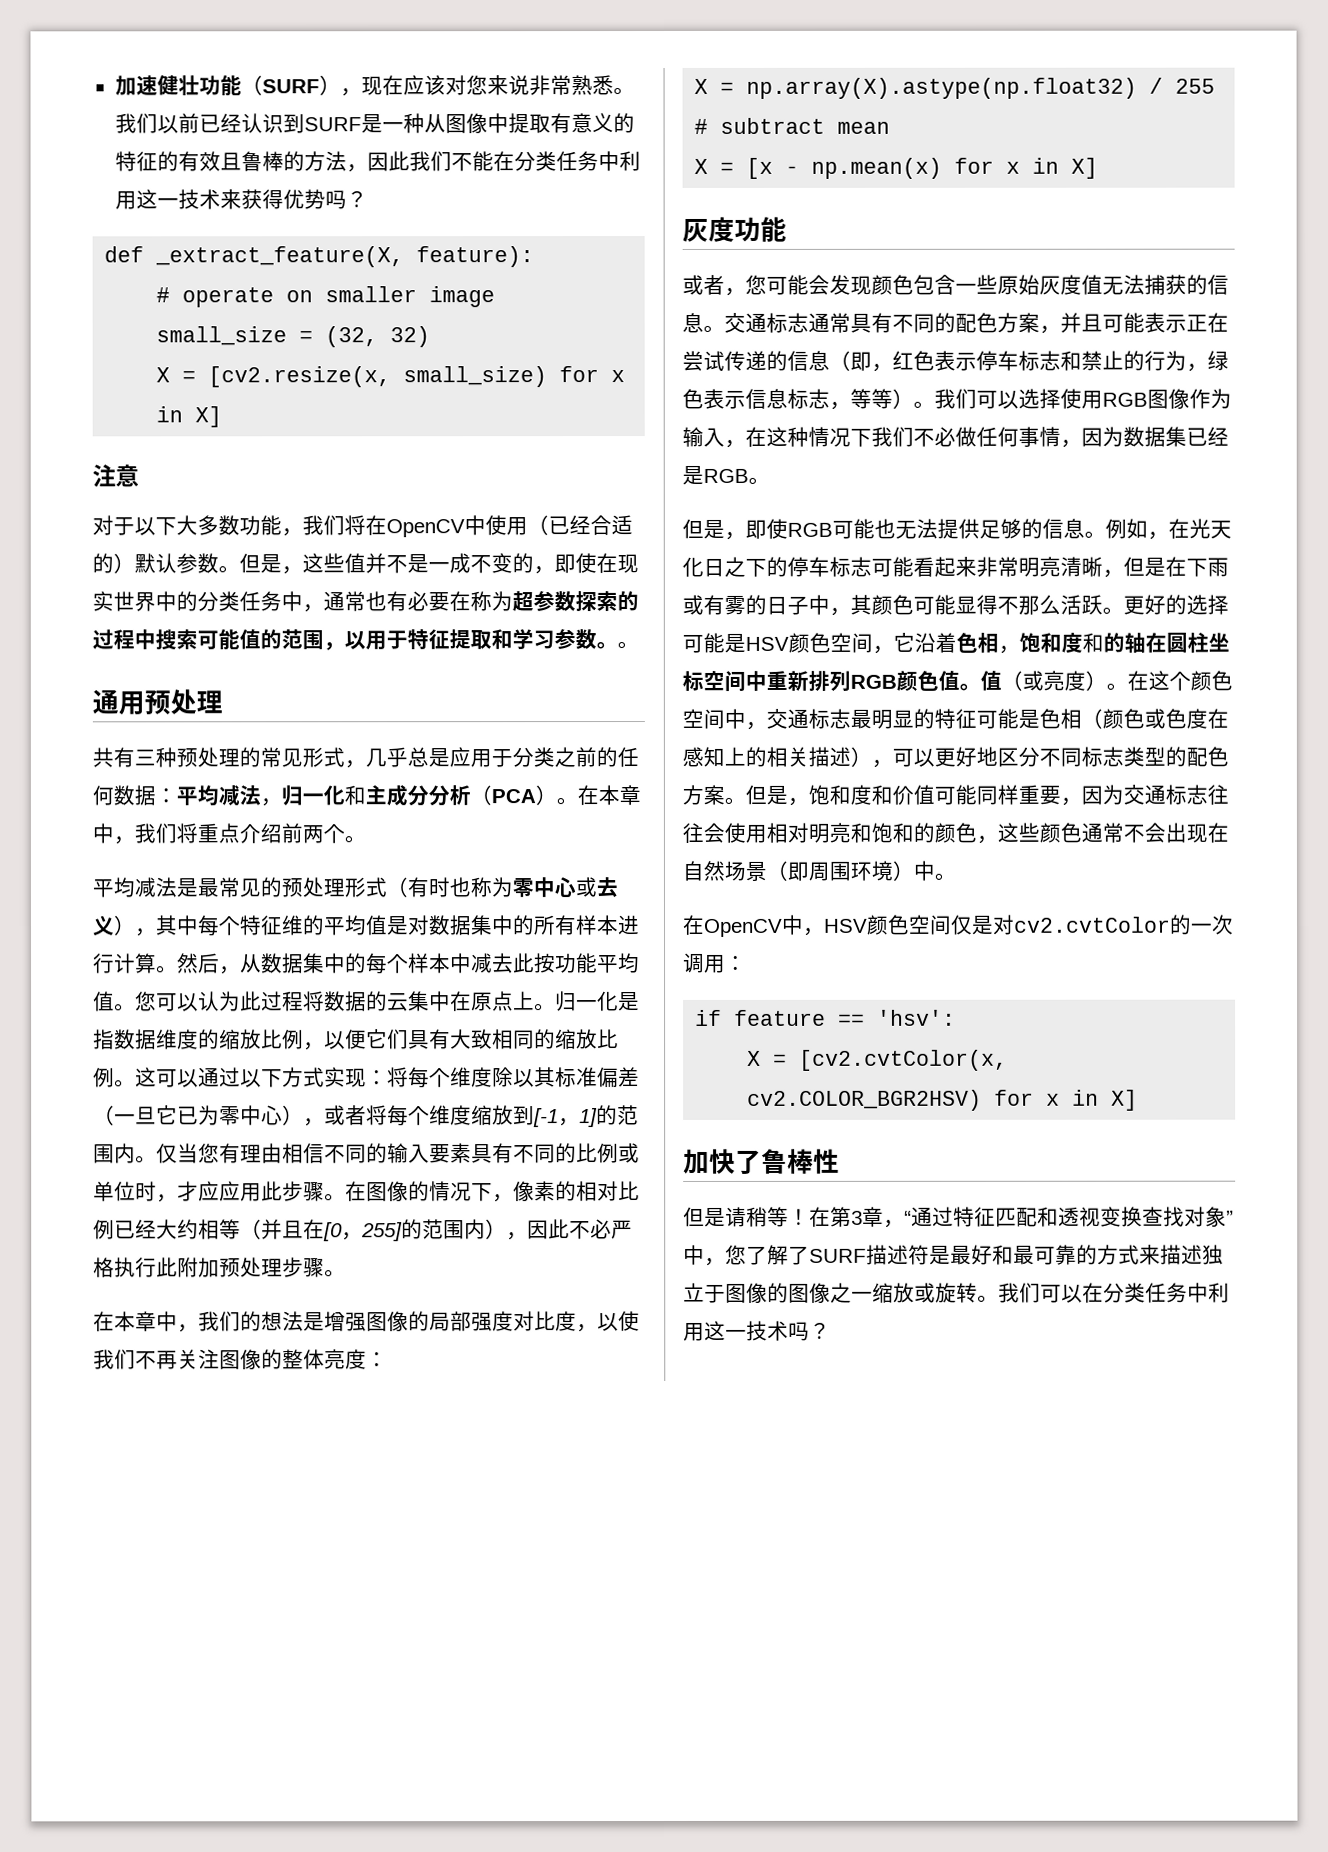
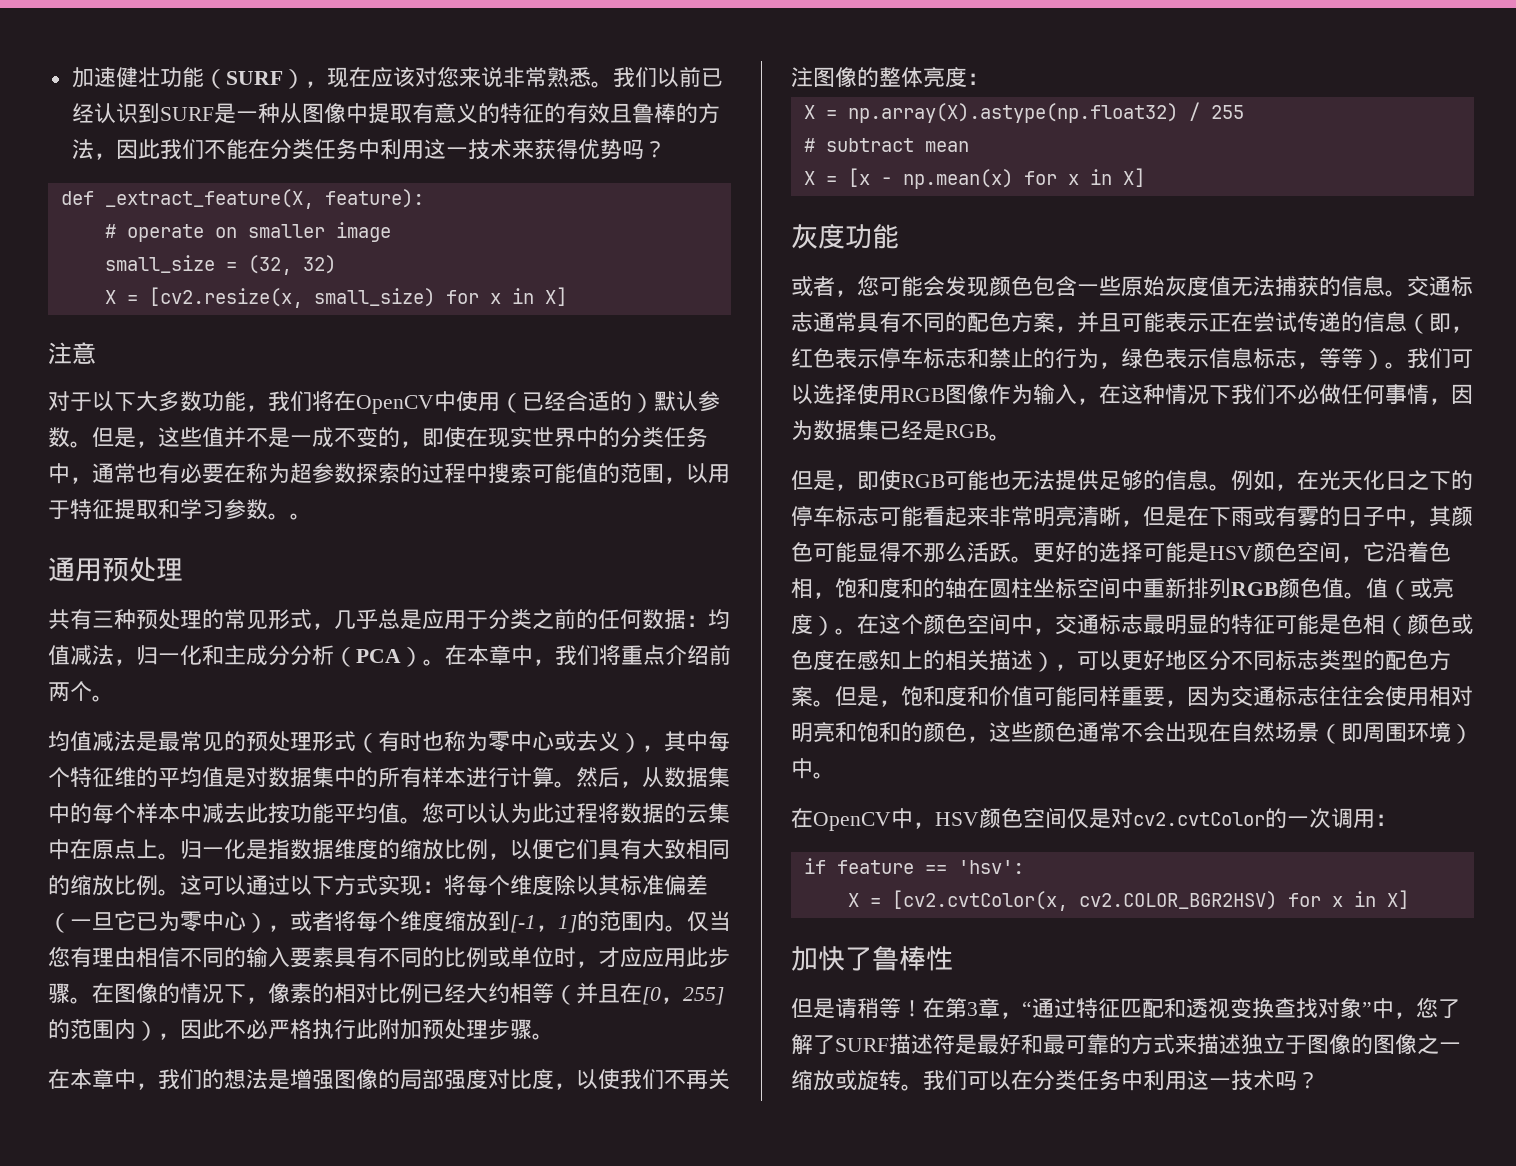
- 共有三种预处理的常见形式，几乎总是应用于分类之前的任何数据：平均减法，归一化和主成分分析（PCA）。
+ 共有三种预处理的常见形式，几乎总是应用于分类之前的任何数据：均值减法，归一化和主成分分析（PCA）。
- 平均减法是最常见的预处理形式（有时也称为零中心或去义），其中每个特征维的平均值是对数据集中的所有样本进行计算。
+ 均值减法是最常见的预处理形式（有时也称为零中心或去义），其中每个特征维的平均值是对数据集中的所有样本进行计算。

